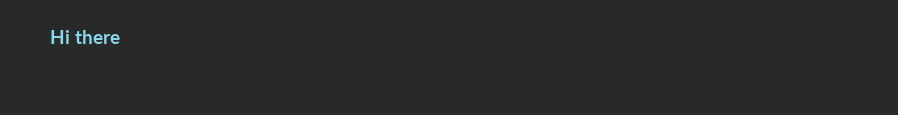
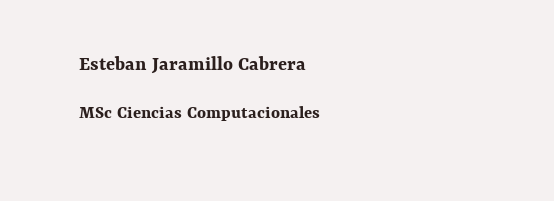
- Hi there
+ Esteban Jaramillo Cabrera
+ MSc Ciencias Computacionales

